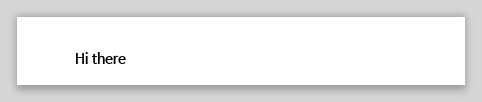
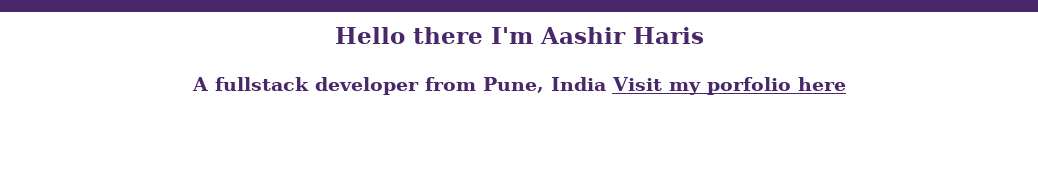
- Hi there
+ Hello there I'm Aashir Haris
+ A fullstack developer from Pune, India Visit my porfolio here

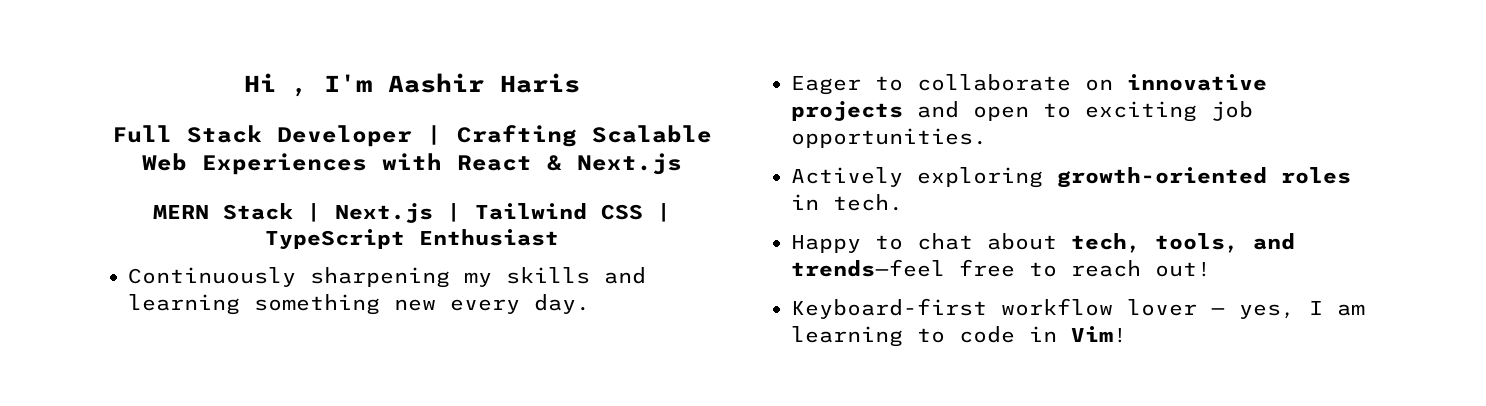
- Hello there I'm Aashir Haris
+ Hi , I'm Aashir Haris
- A fullstack developer from Pune, India Visit my porfolio here
+ Full Stack Developer | Crafting Scalable Web Experiences with React & Next.js
+ MERN Stack | Next.js | Tailwind CSS | TypeScript Enthusiast
+ Continuously sharpening my skills and learning something new every day.
+ Eager to collaborate on innovative projects and open to exciting job opportunities.
+ Actively exploring growth-oriented roles in tech.
+ Happy to chat about tech, tools, and trends—feel free to reach out!
+ Keyboard-first workflow lover — yes, I am learning to code in Vim!

